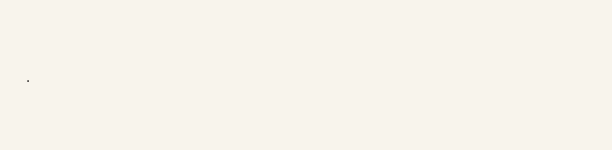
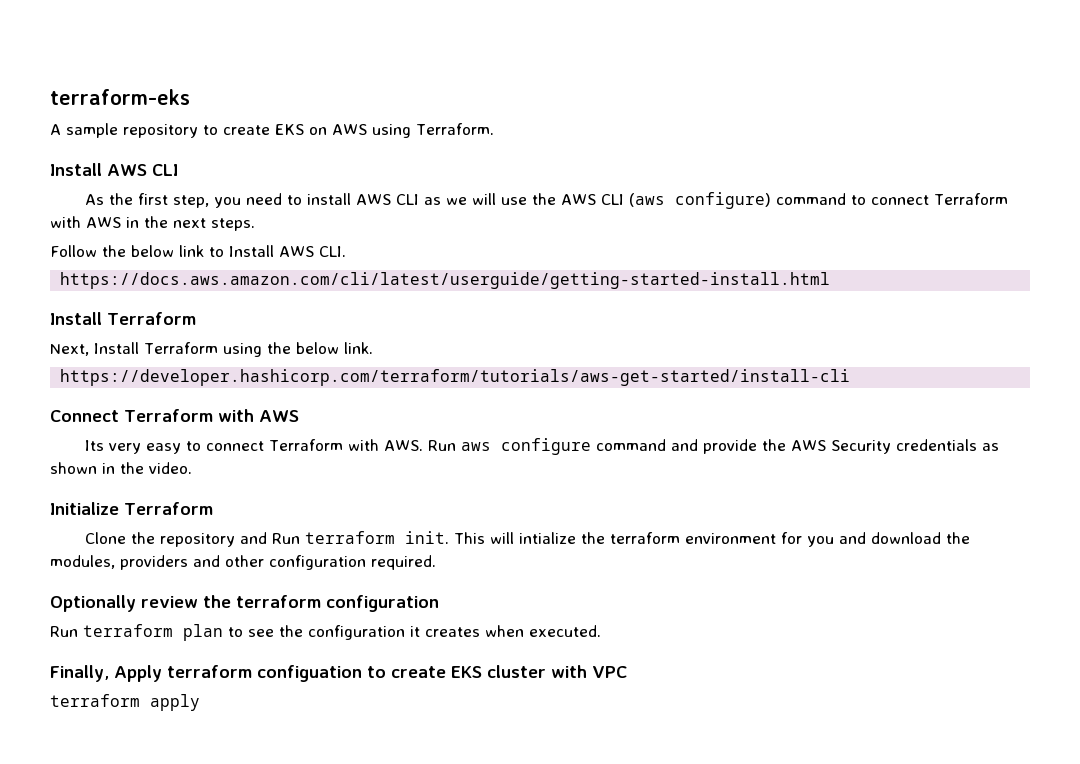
- .
+ terraform-eks
+ A sample repository to create EKS on AWS using Terraform.
+ Install AWS CLI
+ As the first step, you need to install AWS CLI as we will use the AWS CLI (aws configure) command to connect Terraform with AWS in the next steps.
+ Follow the below link to Install AWS CLI.
+ https://docs.aws.amazon.com/cli/latest/userguide/getting-started-install.html
+ Install Terraform
+ Next, Install Terraform using the below link.
+ https://developer.hashicorp.com/terraform/tutorials/aws-get-started/install-cli
+ Connect Terraform with AWS
+ Its very easy to connect Terraform with AWS. Run aws configure command and provide the AWS Security credentials as shown in the video.
+ Initialize Terraform
+ Clone the repository and Run terraform init. This will intialize the terraform environment for you and download the modules, providers and other configuration required.
+ Optionally review the terraform configuration
+ Run terraform plan to see the configuration it creates when executed.
+ Finally, Apply terraform configuation to create EKS cluster with VPC
+ terraform apply

